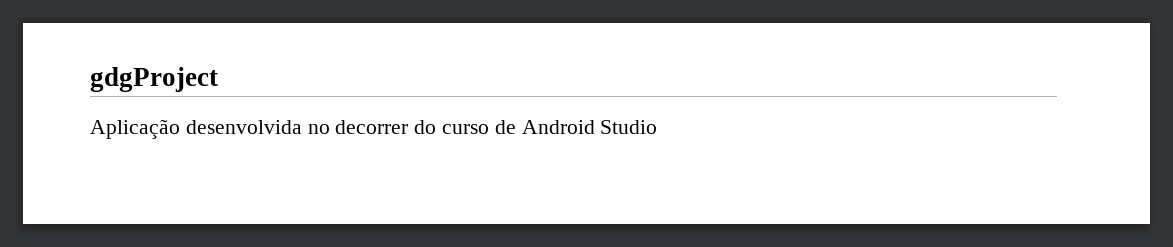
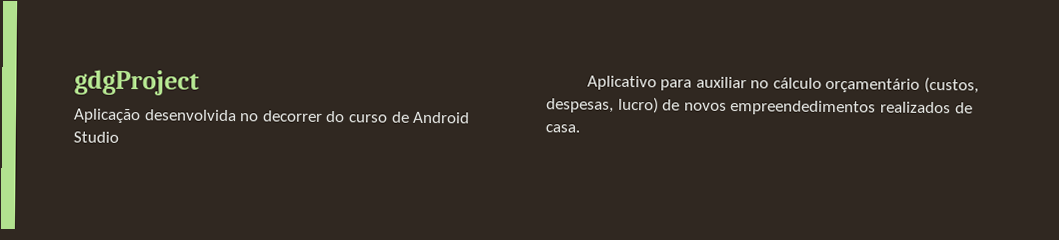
+ Aplicativo para auxiliar no cálculo orçamentário (custos, despesas, lucro) de novos empreendedimentos realizados de casa.

